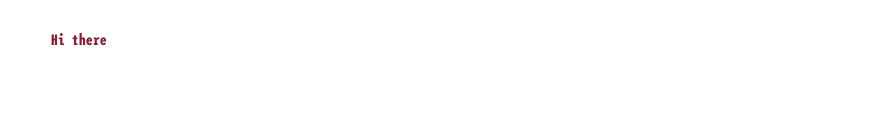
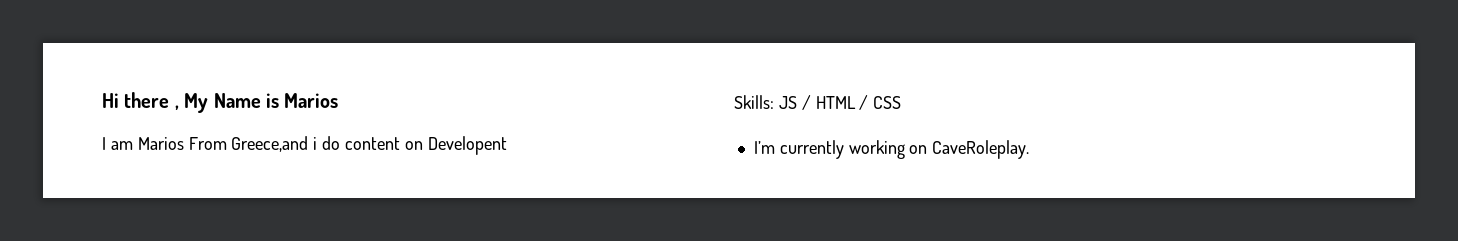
- Hi there
+ Hi there , My Name is Marios
+ I am Marios From Greece,and i do content on Developent
+ Skills: JS / HTML / CSS
+ I’m currently working on CaveRoleplay.

